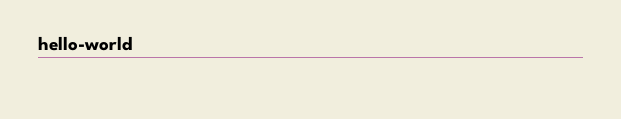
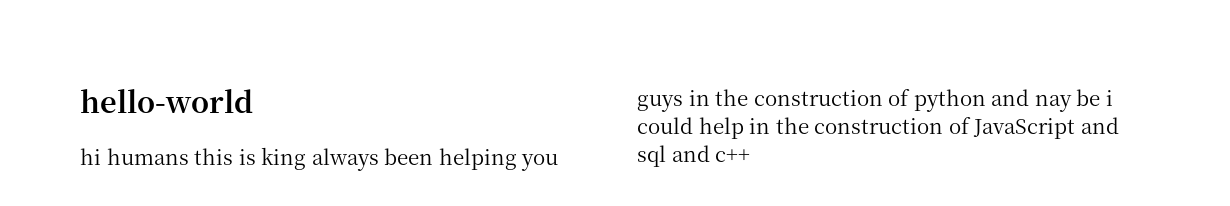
+ hi humans this is king always been helping you guys in the construction of python and nay be i could help in the construction of JavaScript and sql and c++

